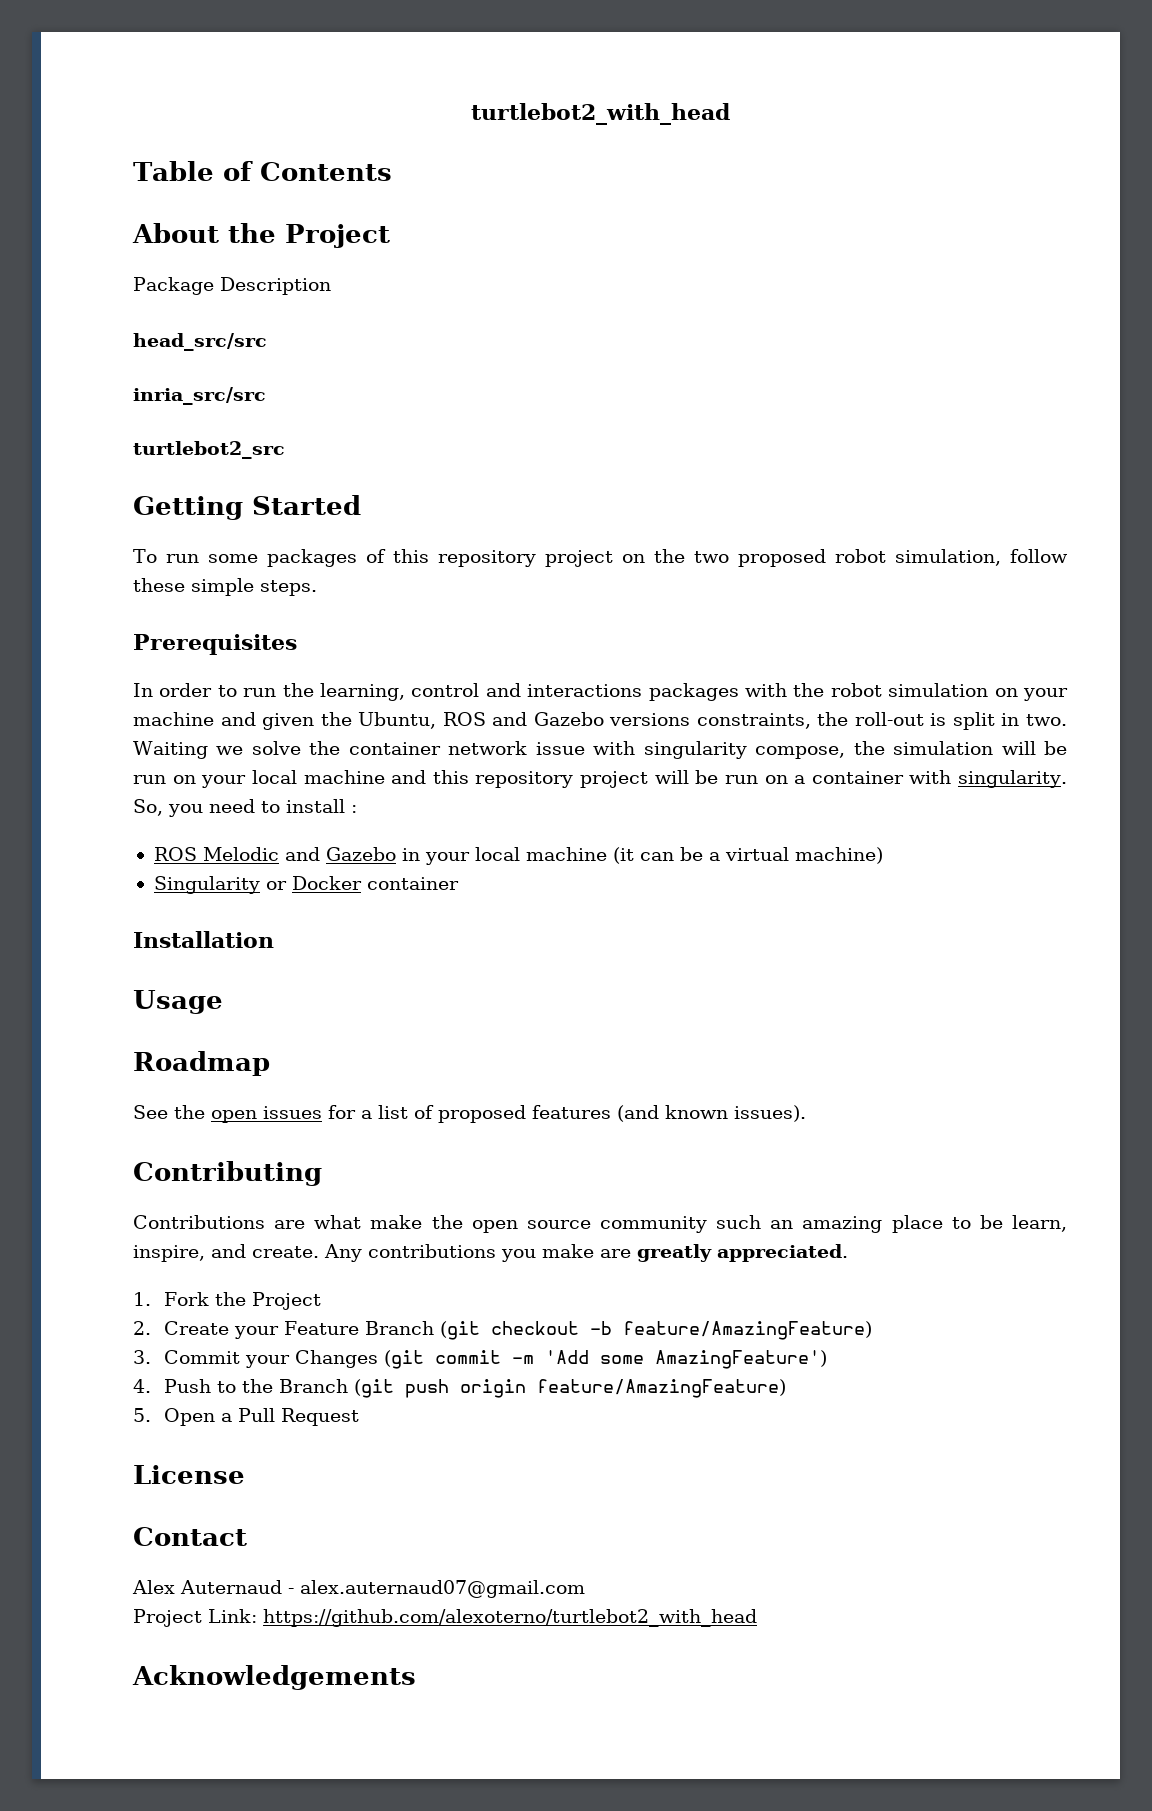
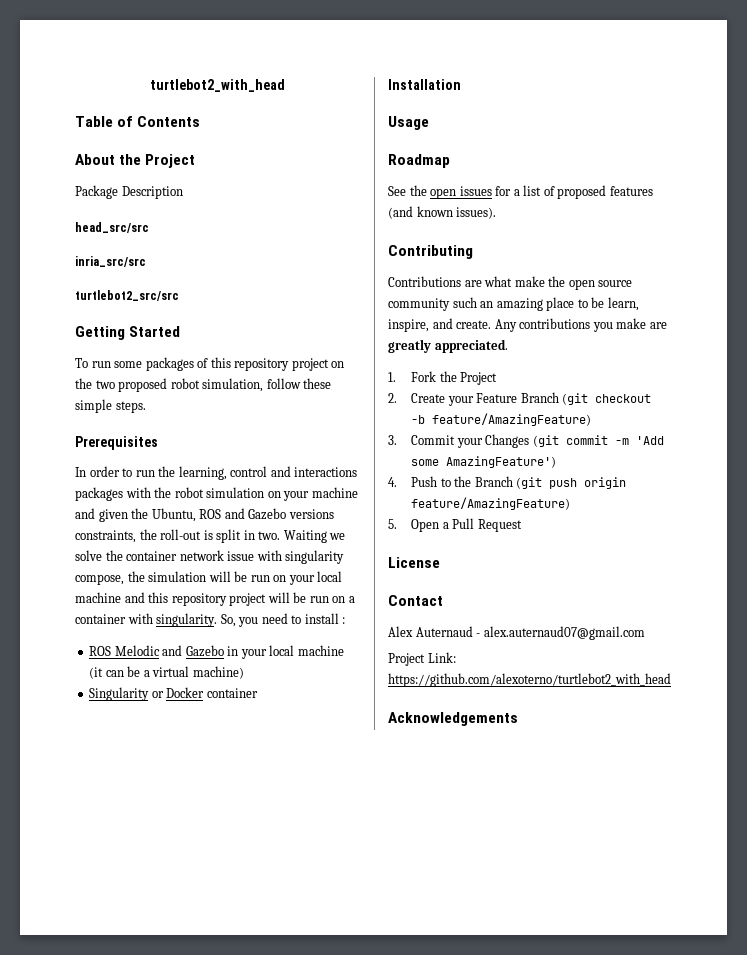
- turtlebot2_src
+ turtlebot2_src/src

